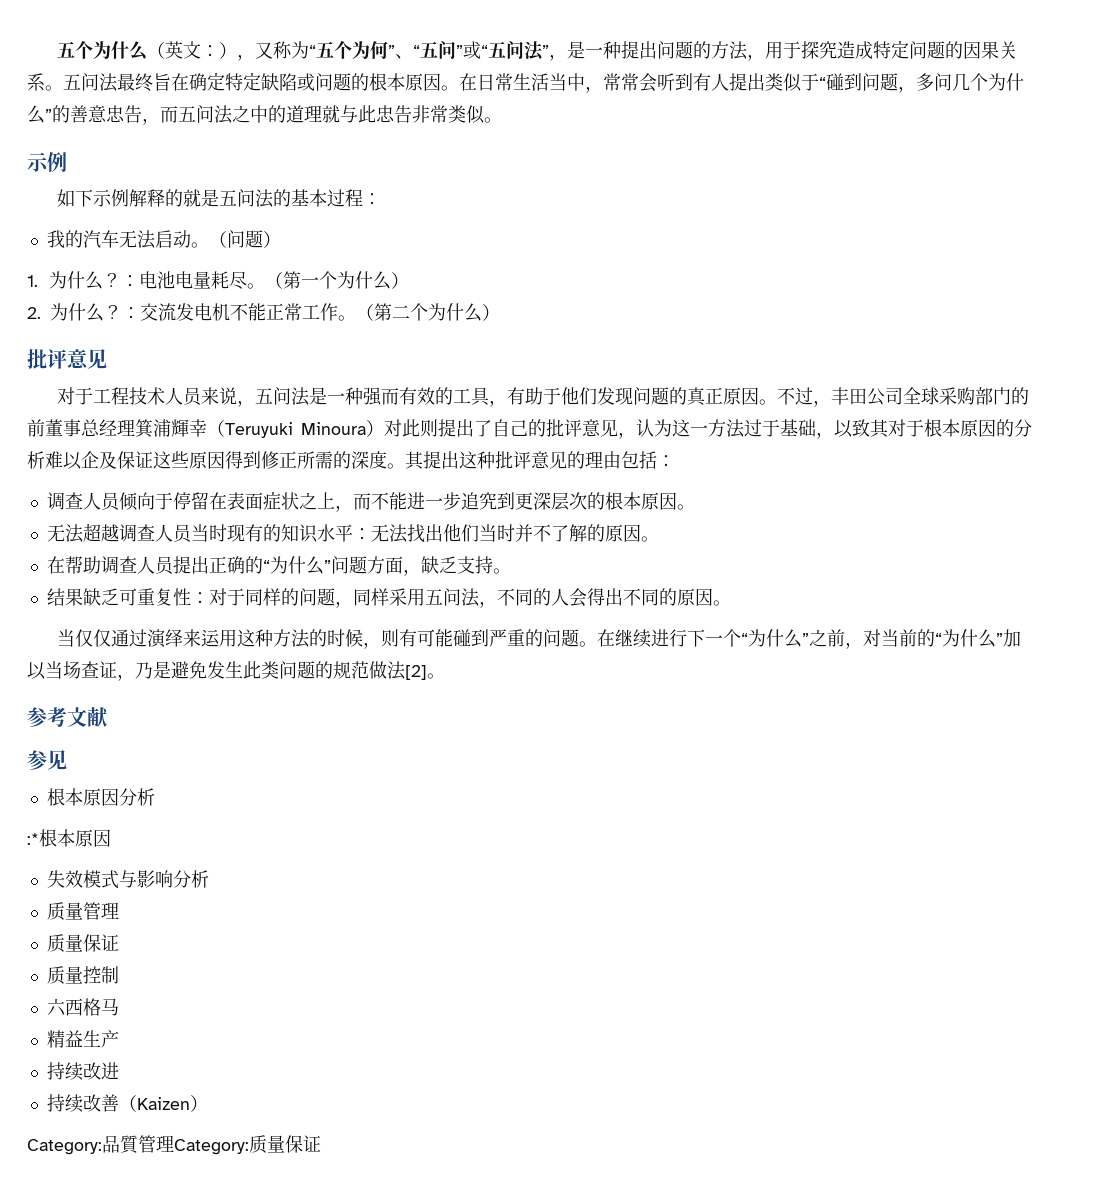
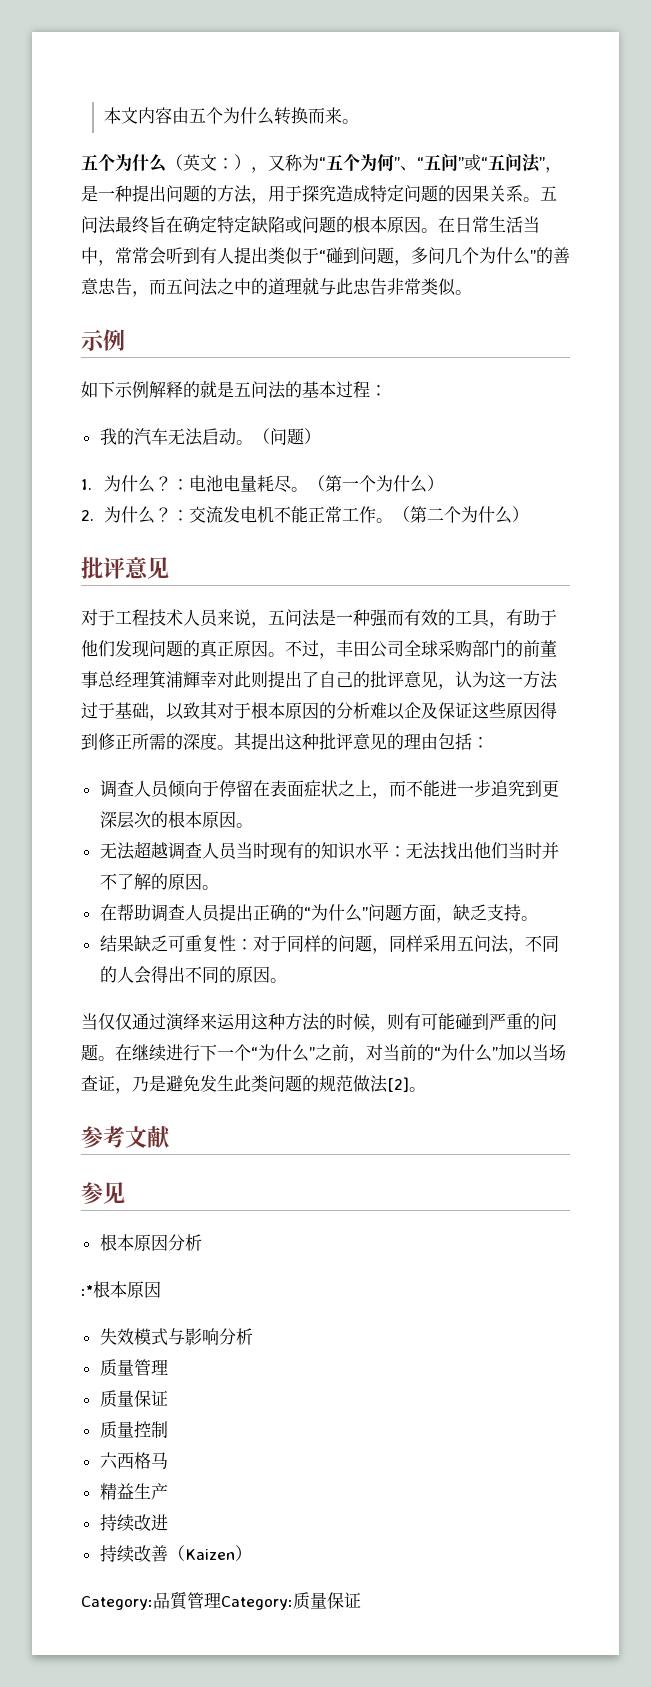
+ 本文内容由五个为什么转换而来。
- 不过，丰田公司全球采购部门的前董事总经理箕浦輝幸（Teruyuki Minoura）对此则提出了自己的批评意见，认为这一方法过于基础，以致其对于根本原因的分析难以企及保证这些原因得到修正所需的深度。
+ 不过，丰田公司全球采购部门的前董事总经理箕浦輝幸对此则提出了自己的批评意见，认为这一方法过于基础，以致其对于根本原因的分析难以企及保证这些原因得到修正所需的深度。

